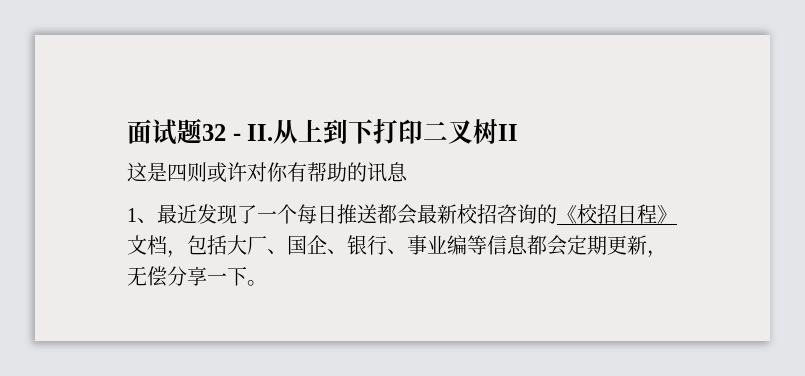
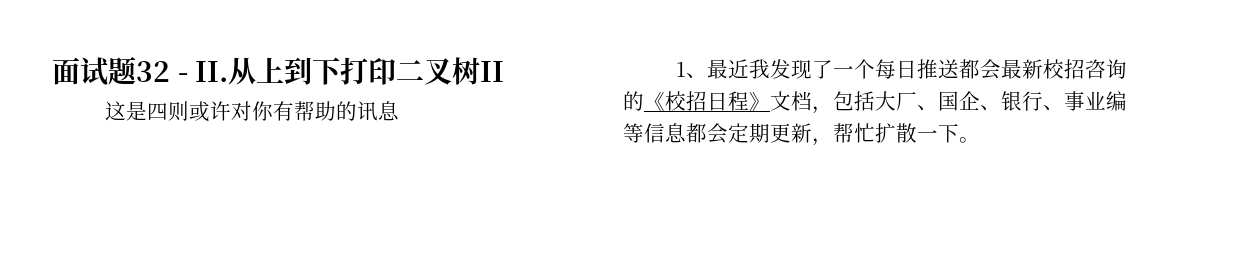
- 1、最近发现了一个每日推送都会最新校招咨询的《校招日程》文档，包括大厂、国企、银行、事业编等信息都会定期更新，无偿分享一下。
+ 1、最近我发现了一个每日推送都会最新校招咨询的《校招日程》文档，包括大厂、国企、银行、事业编等信息都会定期更新，帮忙扩散一下。

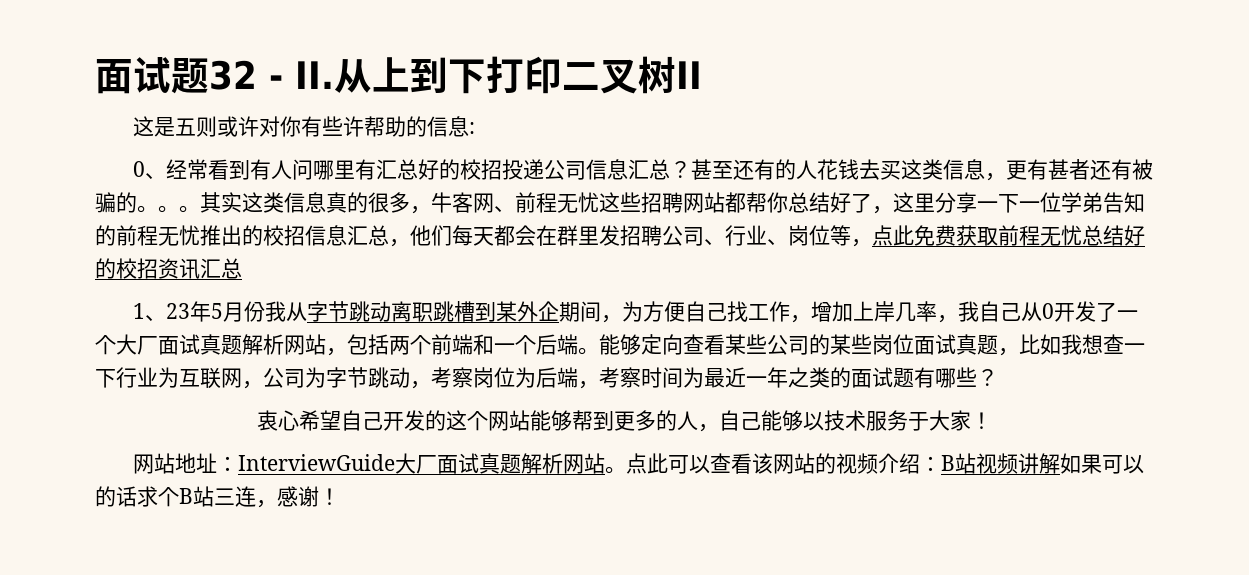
- 这是四则或许对你有帮助的讯息
- 1、最近我发现了一个每日推送都会最新校招咨询的《校招日程》文档，包括大厂、国企、银行、事业编等信息都会定期更新，帮忙扩散一下。
+ 这是五则或许对你有些许帮助的信息:
+ 0、经常看到有人问哪里有汇总好的校招投递公司信息汇总？甚至还有的人花钱去买这类信息，更有甚者还有被骗的。。。其实这类信息真的很多，牛客网、前程无忧这些招聘网站都帮你总结好了，这里分享一下一位学弟告知的前程无忧推出的校招信息汇总，他们每天都会在群里发招聘公司、行业、岗位等，点此免费获取前程无忧总结好的校招资讯汇总
+ 1、23年5月份我从字节跳动离职跳槽到某外企期间，为方便自己找工作，增加上岸几率，我自己从0开发了一个大厂面试真题解析网站，包括两个前端和一个后端。能够定向查看某些公司的某些岗位面试真题，比如我想查一下行业为互联网，公司为字节跳动，考察岗位为后端，考察时间为最近一年之类的面试题有哪些？
+ 衷心希望自己开发的这个网站能够帮到更多的人，自己能够以技术服务于大家！
+ 网站地址：InterviewGuide大厂面试真题解析网站。点此可以查看该网站的视频介绍：B站视频讲解如果可以的话求个B站三连，感谢！

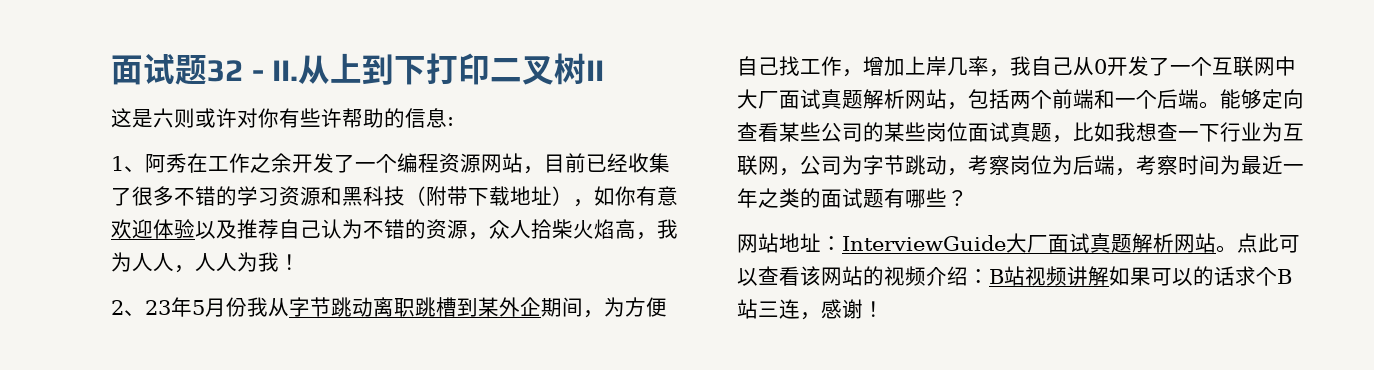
- 这是五则或许对你有些许帮助的信息:
+ 这是六则或许对你有些许帮助的信息:
- 0、经常看到有人问哪里有汇总好的校招投递公司信息汇总？甚至还有的人花钱去买这类信息，更有甚者还有被骗的。。。其实这类信息真的很多，牛客网、前程无忧这些招聘网站都帮你总结好了，这里分享一下一位学弟告知的前程无忧推出的校招信息汇总，他们每天都会在群里发招聘公司、行业、岗位等，点此免费获取前程无忧总结好的校招资讯汇总
- 1、23年5月份我从字节跳动离职跳槽到某外企期间，为方便自己找工作，增加上岸几率，我自己从0开发了一个大厂面试真题解析网站，包括两个前端和一个后端。
+ 1、阿秀在工作之余开发了一个编程资源网站，目前已经收集了很多不错的学习资源和黑科技（附带下载地址），如你有意欢迎体验以及推荐自己认为不错的资源，众人拾柴火焰高，我为人人，人人为我！
+ 2、23年5月份我从字节跳动离职跳槽到某外企期间，为方便自己找工作，增加上岸几率，我自己从0开发了一个互联网中大厂面试真题解析网站，包括两个前端和一个后端。
- 衷心希望自己开发的这个网站能够帮到更多的人，自己能够以技术服务于大家！

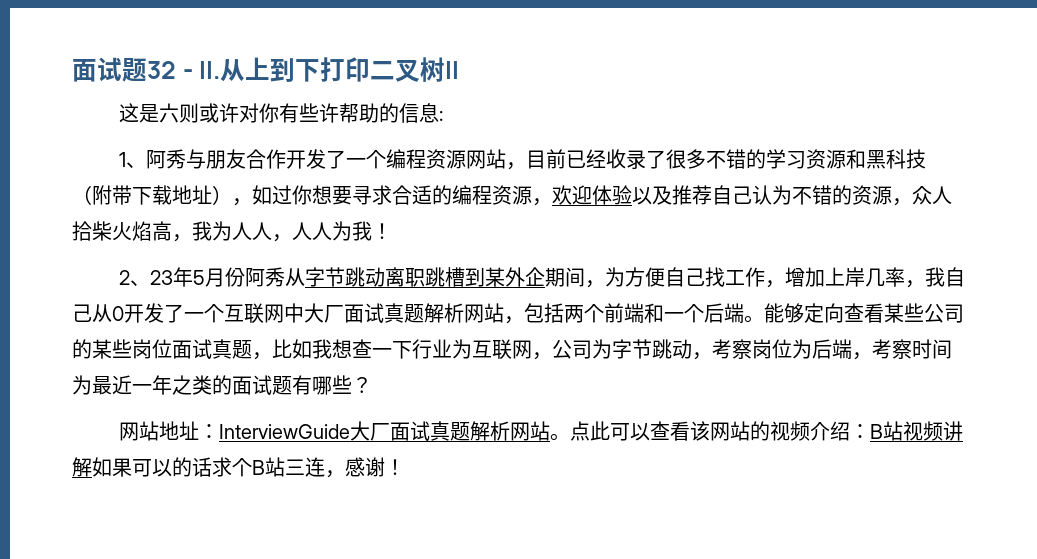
- 1、阿秀在工作之余开发了一个编程资源网站，目前已经收集了很多不错的学习资源和黑科技（附带下载地址），如你有意欢迎体验以及推荐自己认为不错的资源，众人拾柴火焰高，我为人人，人人为我！
+ 1、阿秀与朋友合作开发了一个编程资源网站，目前已经收录了很多不错的学习资源和黑科技（附带下载地址），如过你想要寻求合适的编程资源，欢迎体验以及推荐自己认为不错的资源，众人拾柴火焰高，我为人人，人人为我！
- 2、23年5月份我从字节跳动离职跳槽到某外企期间，为方便自己找工作，增加上岸几率，我自己从0开发了一个互联网中大厂面试真题解析网站，包括两个前端和一个后端。
+ 2、23年5月份阿秀从字节跳动离职跳槽到某外企期间，为方便自己找工作，增加上岸几率，我自己从0开发了一个互联网中大厂面试真题解析网站，包括两个前端和一个后端。

